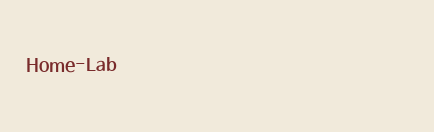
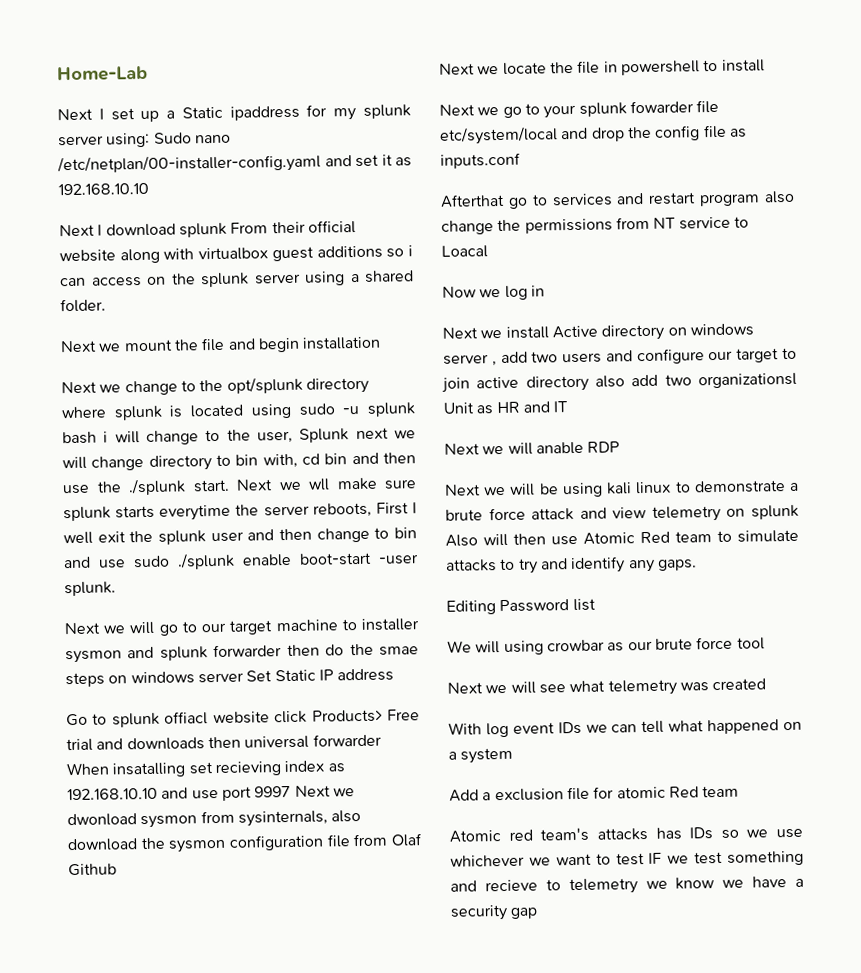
+ Next I set up a Static ipaddress for my splunk server using: Sudo nano /etc/netplan/00-installer-config.yaml and set it as 192.168.10.10
+ Next I download splunk From their official website along with virtualbox guest additions so i can access on the splunk server using a shared folder.
+ Next we mount the file and begin installation
+ Next we change to the opt/splunk directory where splunk is located using sudo -u splunk bash i will change to the user, Splunk next we will change directory to bin with, cd bin and then use the ./splunk start. Next we wll make sure splunk starts everytime the server reboots, First I well exit the splunk user and then change to bin and use sudo ./splunk enable boot-start -user splunk.
+ Next we will go to our target machine to installer sysmon and splunk forwarder then do the smae steps on windows server Set Static IP address
+ Go to splunk offiacl website click Products> Free trial and downloads then universal forwarder When insatalling set recieving index as 192.168.10.10 and use port 9997 Next we dwonload sysmon from sysinternals, also download the sysmon configuration file from Olaf Github
+ Next we locate the file in powershell to install
+ Next we go to your splunk fowarder file etc/system/local and drop the config file as inputs.conf
+ Afterthat go to services and restart program also change the permissions from NT service to Loacal
+ Now we log in
+ Next we install Active directory on windows server , add two users and configure our target to join active directory also add two organizationsl Unit as HR and IT
+ Next we will anable RDP
+ Next we will be using kali linux to demonstrate a brute force attack and view telemetry on splunk Also will then use Atomic Red team to simulate attacks to try and identify any gaps.
+ Editing Password list
+ We will using crowbar as our brute force tool
+ Next we will see what telemetry was created
+ With log event IDs we can tell what happened on a system
+ Add a exclusion file for atomic Red team
+ Atomic red team's attacks has IDs so we use whichever we want to test IF we test something and recieve to telemetry we know we have a security gap

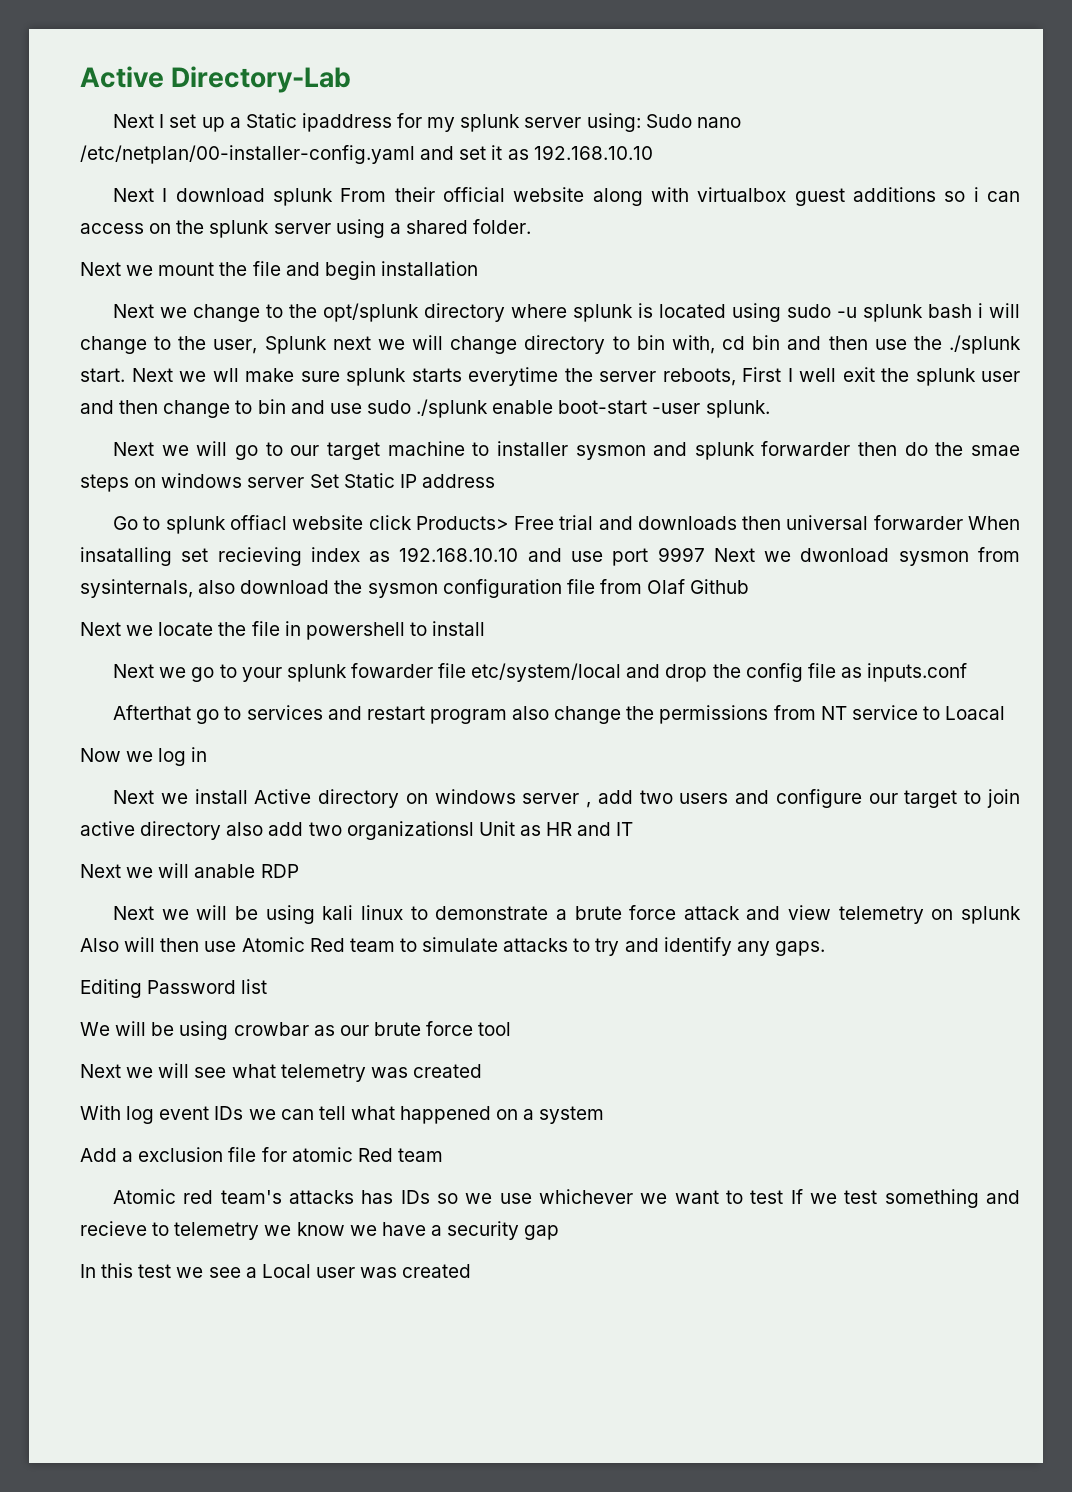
- Home-Lab
+ Active Directory-Lab
- We will using crowbar as our brute force tool
+ We will be using crowbar as our brute force tool
- Atomic red team's attacks has IDs so we use whichever we want to test IF we test something and recieve to telemetry we know we have a security gap
+ Atomic red team's attacks has IDs so we use whichever we want to test If we test something and recieve to telemetry we know we have a security gap
+ In this test we see a Local user was created

